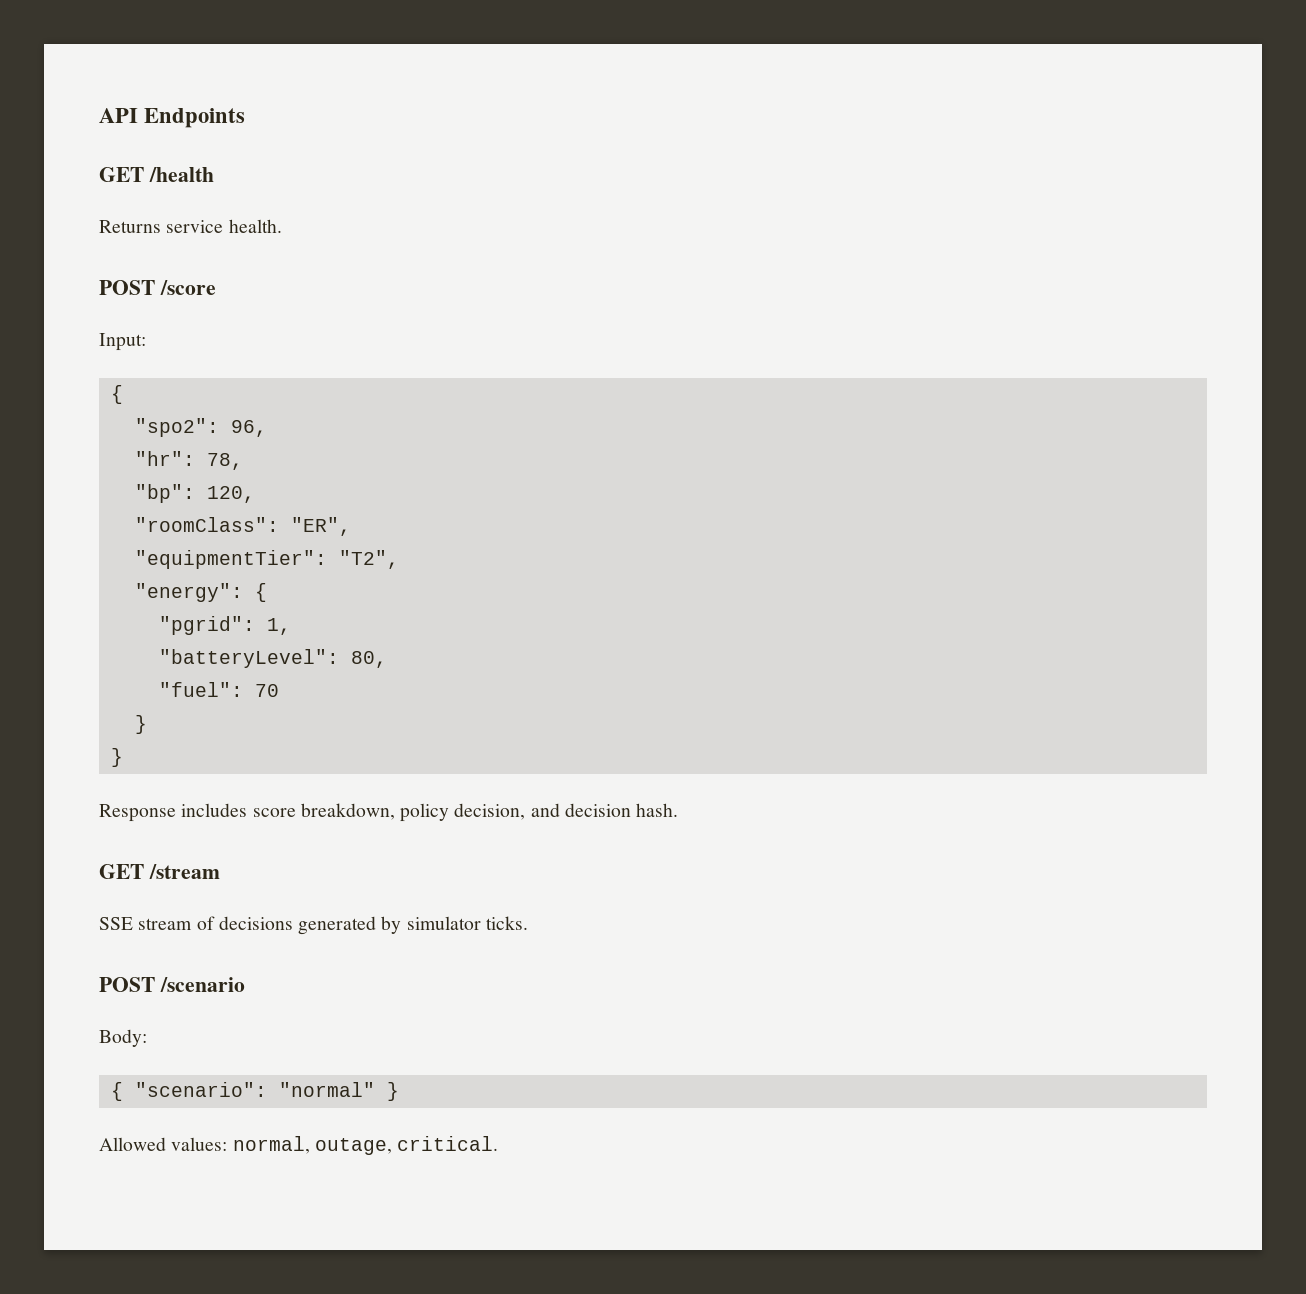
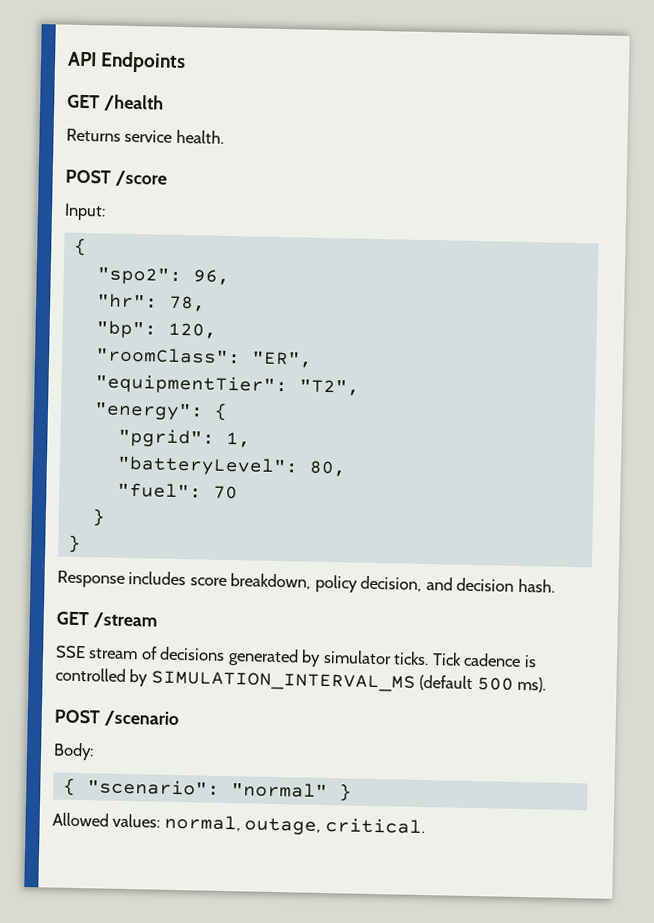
+ Tick cadence is controlled by SIMULATION_INTERVAL_MS (default 500 ms).

